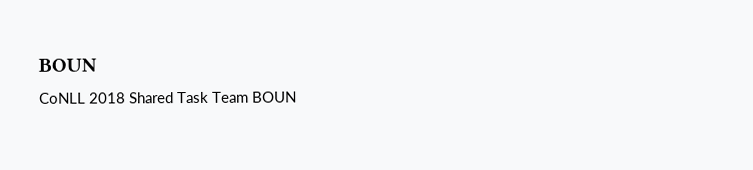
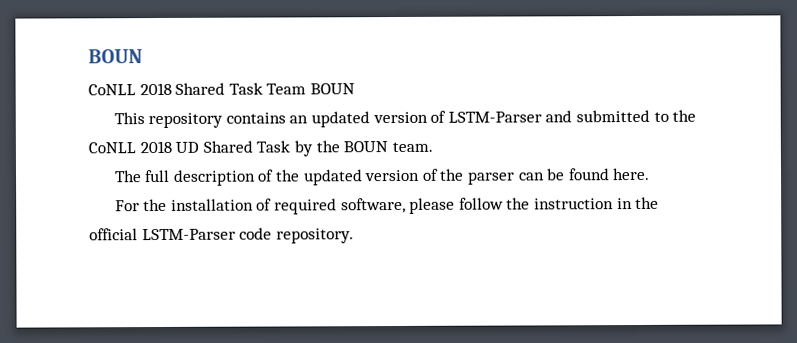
+ This repository contains an updated version of LSTM-Parser and submitted to the CoNLL 2018 UD Shared Task by the BOUN team.
+ The full description of the updated version of the parser can be found here.
+ For the installation of required software, please follow the instruction in the official LSTM-Parser code repository.

